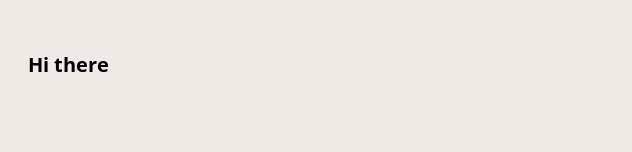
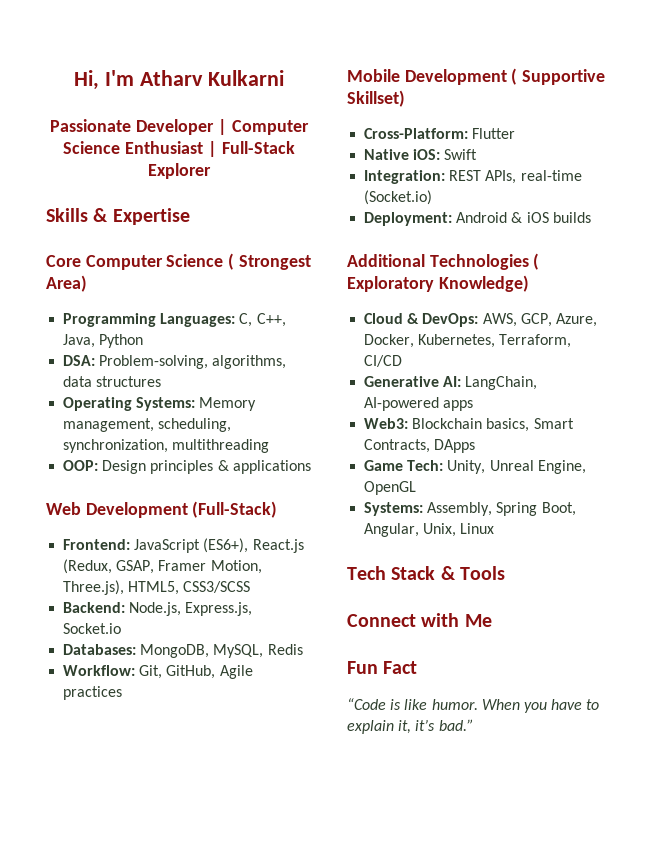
- Hi there
+ Hi, I'm Atharv Kulkarni
+ Passionate Developer | Computer Science Enthusiast | Full-Stack Explorer
+ Skills & Expertise
+ Core Computer Science ( Strongest Area)
+ Programming Languages: C, C++, Java, Python
+ DSA: Problem-solving, algorithms, data structures
+ Operating Systems: Memory management, scheduling, synchronization, multithreading
+ OOP: Design principles & applications
+ Web Development (Full-Stack)
+ Frontend: JavaScript (ES6+), React.js (Redux, GSAP, Framer Motion, Three.js), HTML5, CSS3/SCSS
+ Backend: Node.js, Express.js, Socket.io
+ Databases: MongoDB, MySQL, Redis
+ Workflow: Git, GitHub, Agile practices
+ Mobile Development ( Supportive Skillset)
+ Cross-Platform: Flutter
+ Native iOS: Swift
+ Integration: REST APIs, real-time (Socket.io)
+ Deployment: Android & iOS builds
+ Additional Technologies ( Exploratory Knowledge)
+ Cloud & DevOps: AWS, GCP, Azure, Docker, Kubernetes, Terraform, CI/CD
+ Generative AI: LangChain, AI-powered apps
+ Web3: Blockchain basics, Smart Contracts, DApps
+ Game Tech: Unity, Unreal Engine, OpenGL
+ Systems: Assembly, Spring Boot, Angular, Unix, Linux
+ Tech Stack & Tools
+ Connect with Me
+ Fun Fact
+ “Code is like humor. When you have to explain it, it’s bad.”

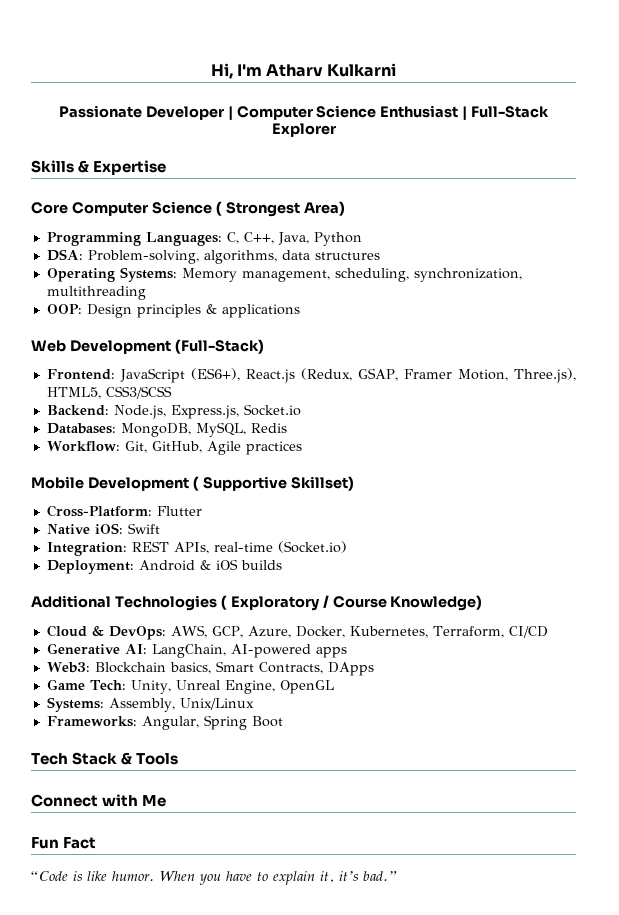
- Additional Technologies ( Exploratory Knowledge)
+ Additional Technologies ( Exploratory / Course Knowledge)
- Systems: Assembly, Spring Boot, Angular, Unix, Linux
+ Systems: Assembly, Unix/Linux
+ Frameworks: Angular, Spring Boot

